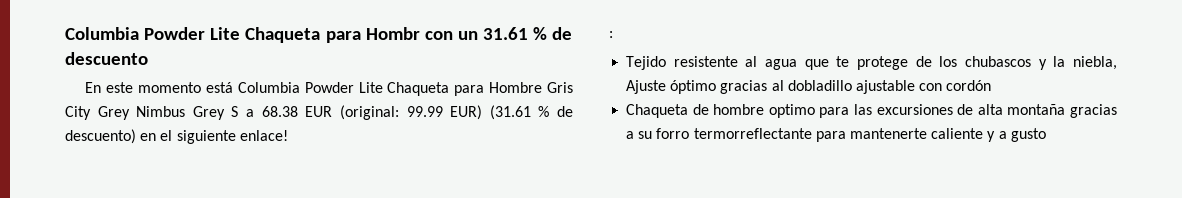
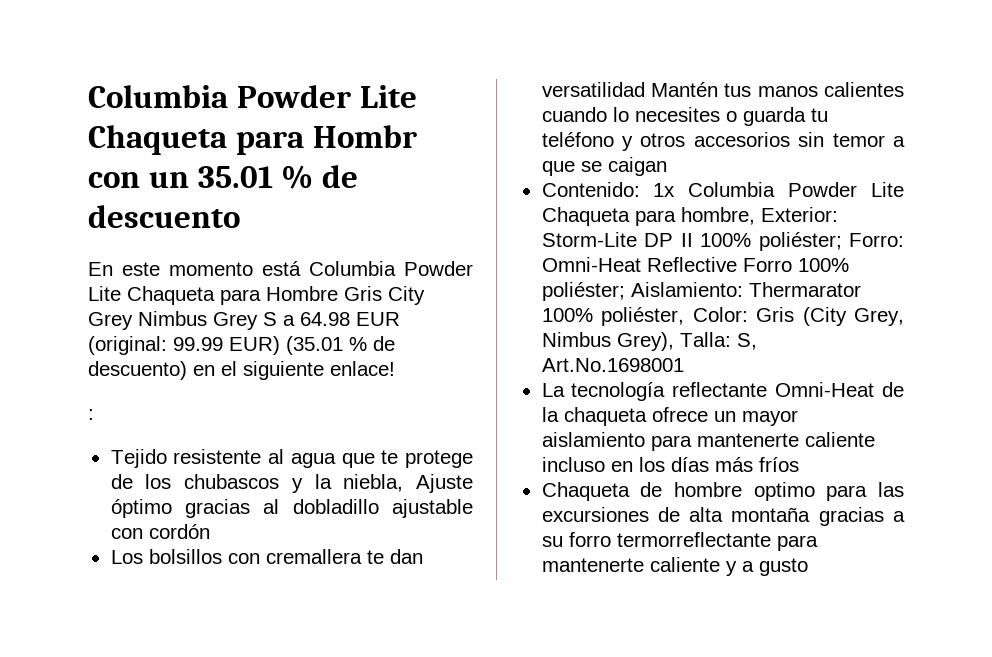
- Columbia Powder Lite Chaqueta para Hombr con un 31.61 % de descuento
+ Columbia Powder Lite Chaqueta para Hombr con un 35.01 % de descuento
- En este momento está Columbia Powder Lite Chaqueta para Hombre Gris City Grey Nimbus Grey S a 68.38 EUR (original: 99.99 EUR) (31.61 % de descuento) en el siguiente enlace!
+ En este momento está Columbia Powder Lite Chaqueta para Hombre Gris City Grey Nimbus Grey S a 64.98 EUR (original: 99.99 EUR) (35.01 % de descuento) en el siguiente enlace!
+ Los bolsillos con cremallera te dan versatilidad Mantén tus manos calientes cuando lo necesites o guarda tu teléfono y otros accesorios sin temor a que se caigan
+ Contenido: 1x Columbia Powder Lite Chaqueta para hombre, Exterior: Storm-Lite DP II 100% poliéster; Forro: Omni-Heat Reflective Forro 100% poliéster; Aislamiento: Thermarator 100% poliéster, Color: Gris (City Grey, Nimbus Grey), Talla: S, Art.No.1698001
+ La tecnología reflectante Omni-Heat de la chaqueta ofrece un mayor aislamiento para mantenerte caliente incluso en los días más fríos

